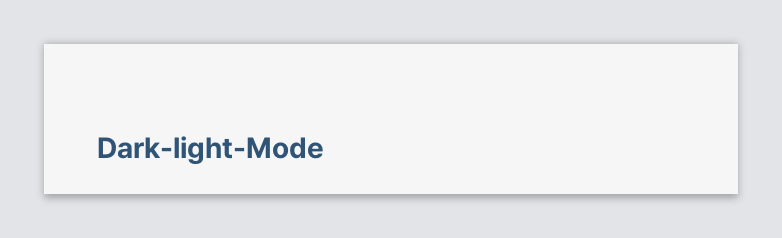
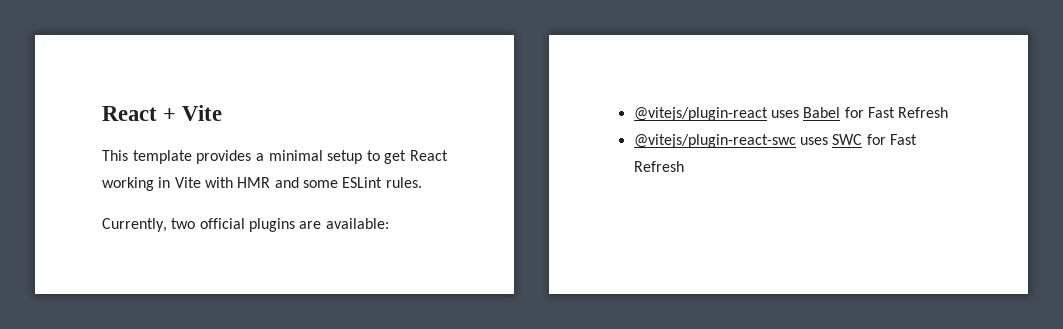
- Dark-light-Mode
+ React + Vite
+ This template provides a minimal setup to get React working in Vite with HMR and some ESLint rules.
+ Currently, two official plugins are available:
+ @vitejs/plugin-react uses Babel for Fast Refresh
+ @vitejs/plugin-react-swc uses SWC for Fast Refresh

